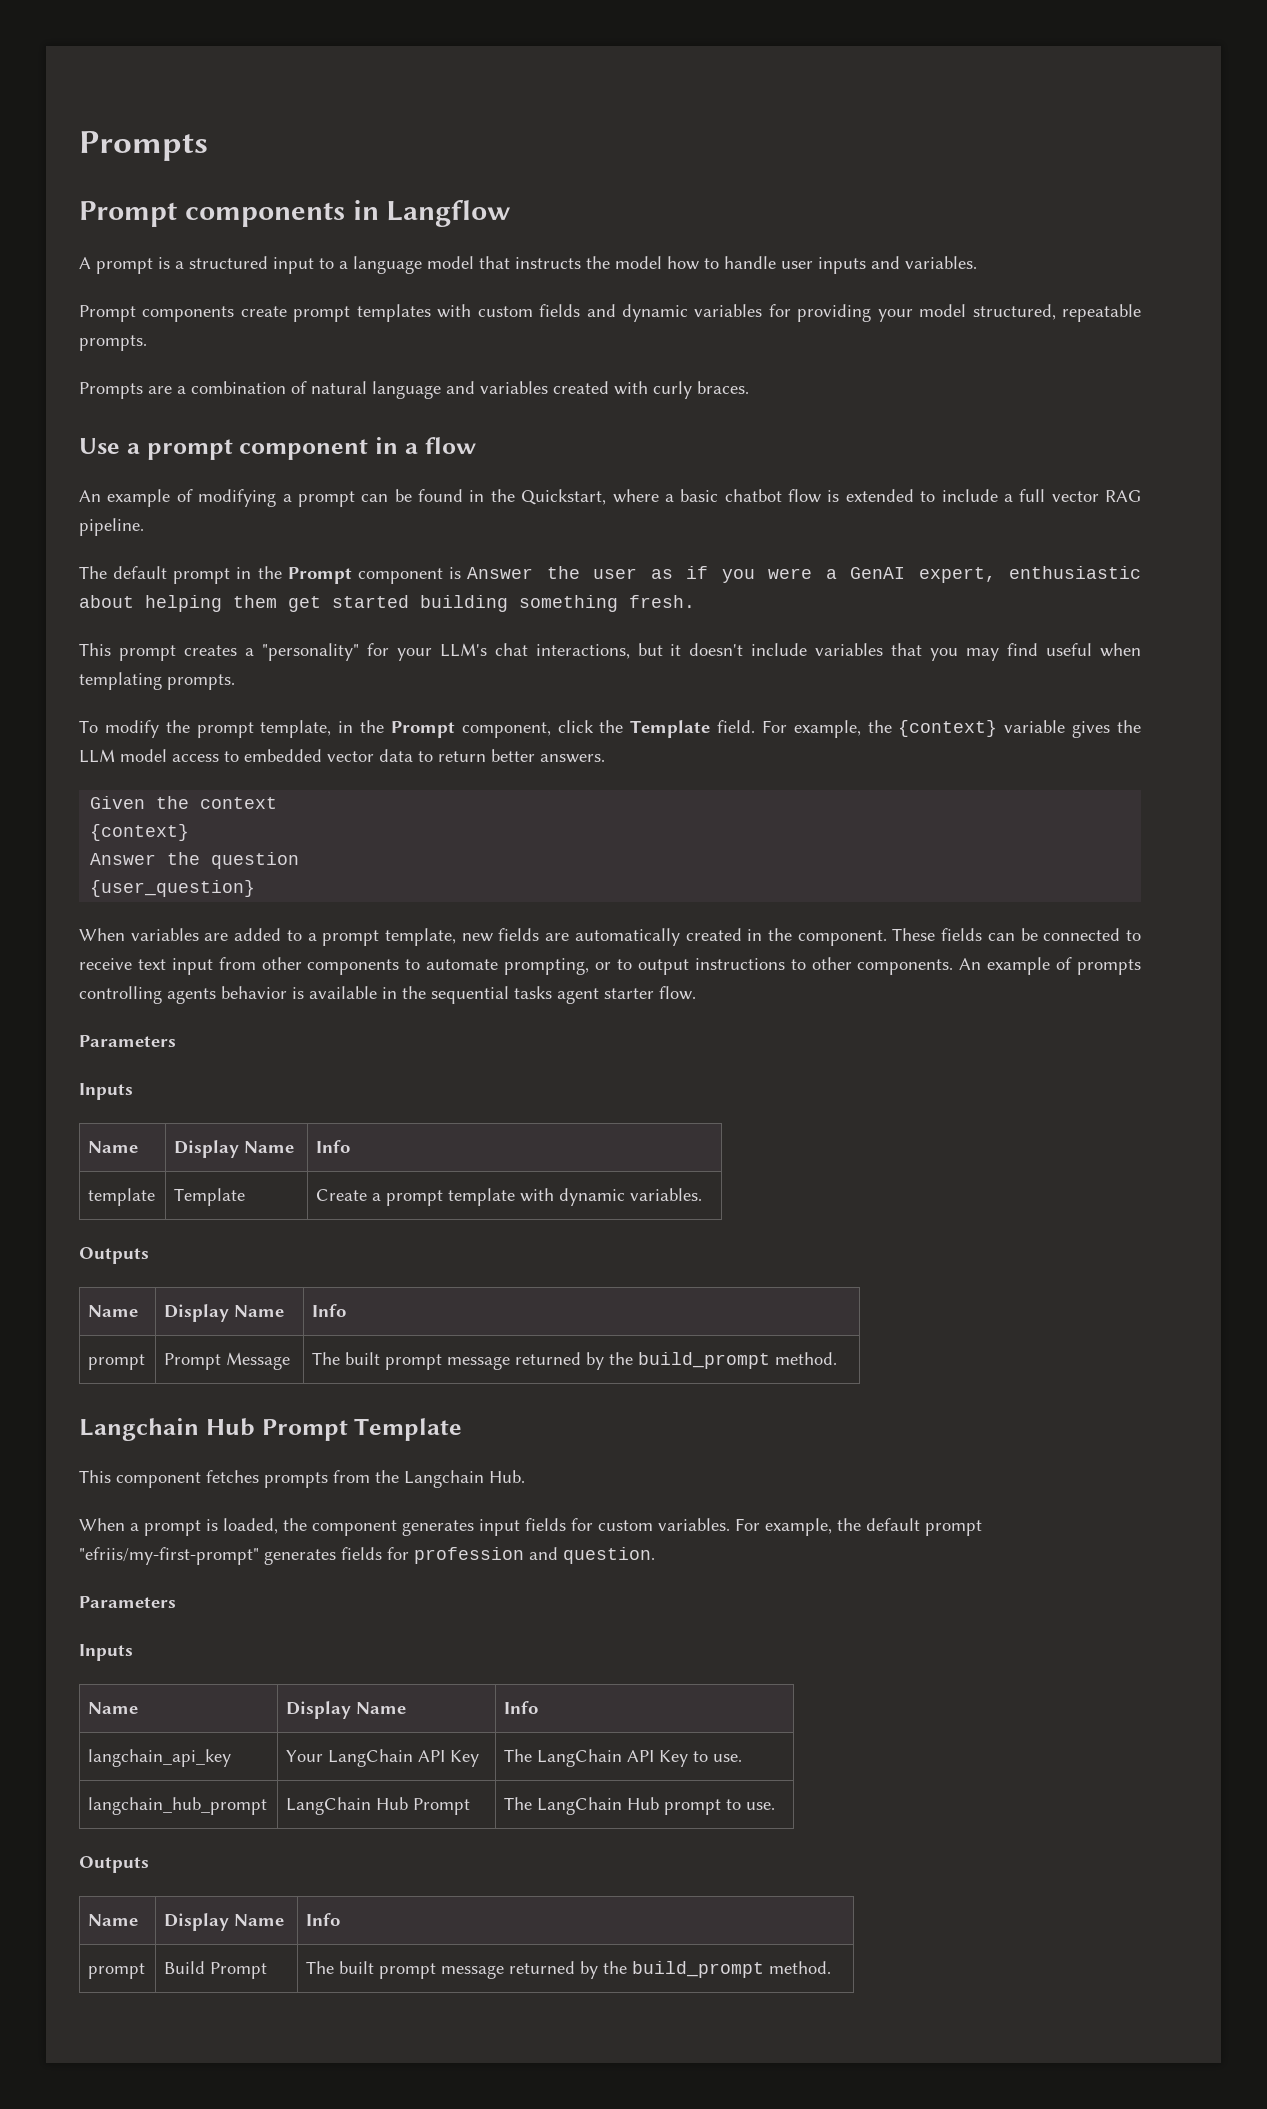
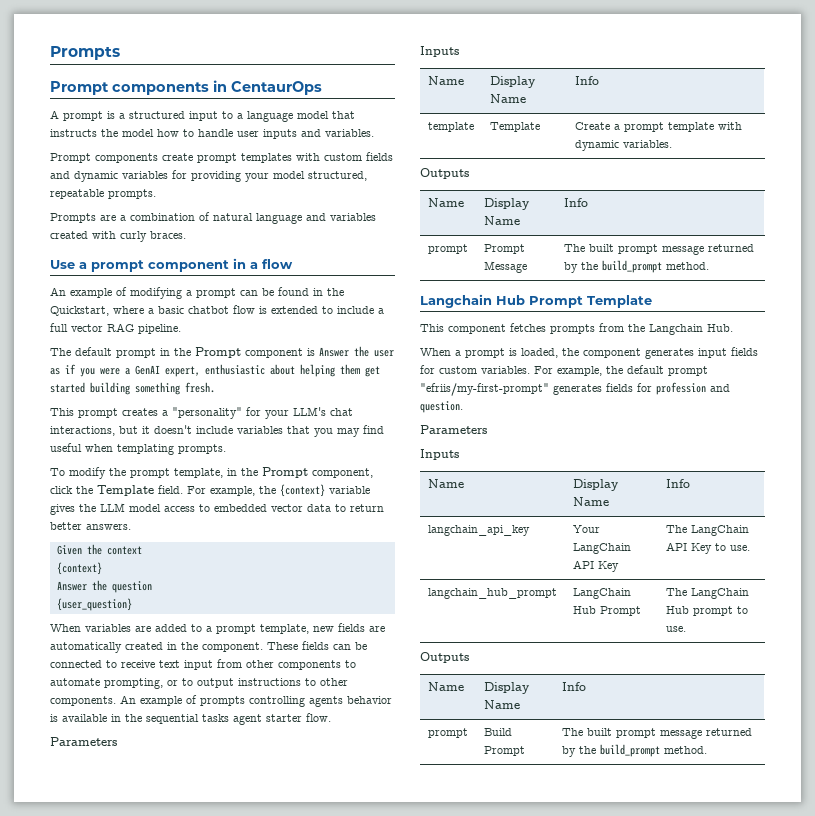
- Prompt components in Langflow
+ Prompt components in CentaurOps

